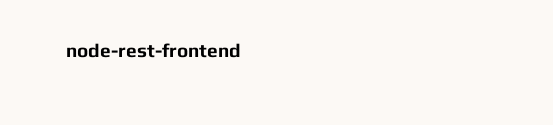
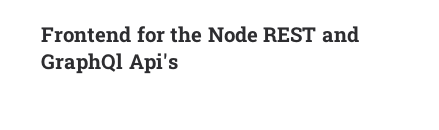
- node-rest-frontend
+ Frontend for the Node REST and GraphQl Api's

